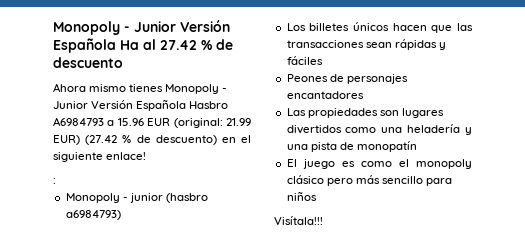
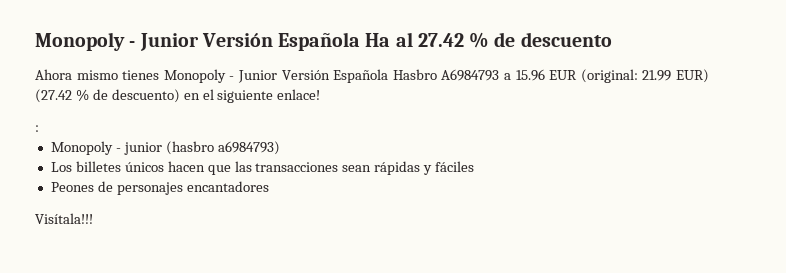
- Las propiedades son lugares divertidos como una heladería y una pista de monopatín
- El juego es como el monopoly clásico pero más sencillo para niños

